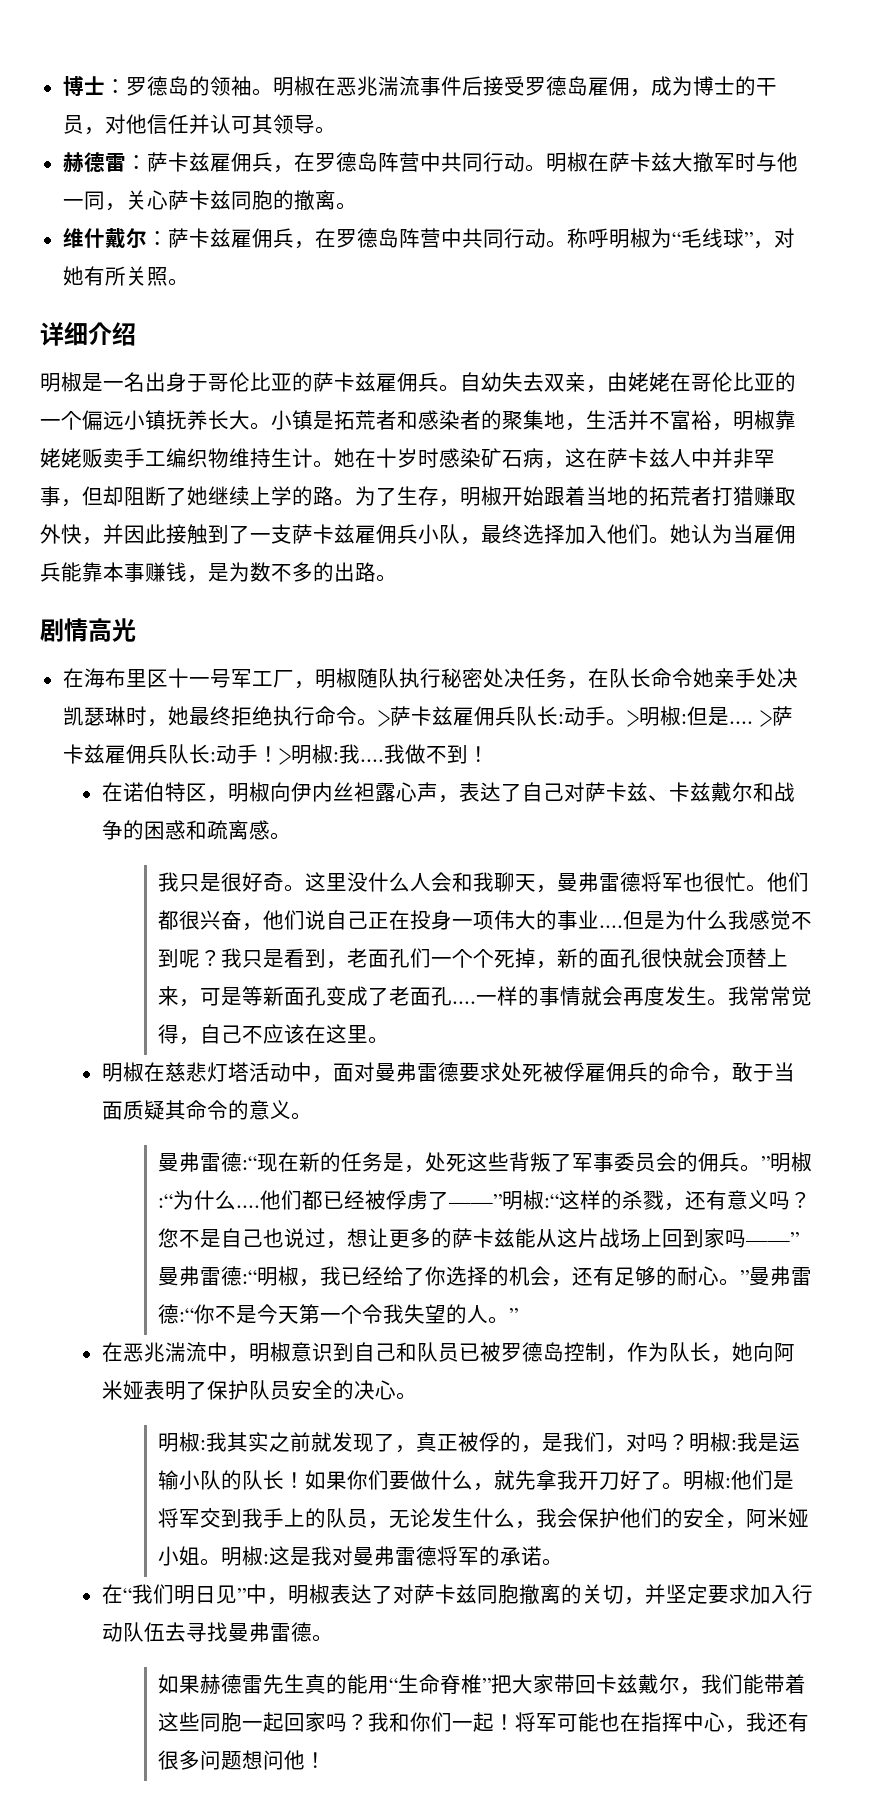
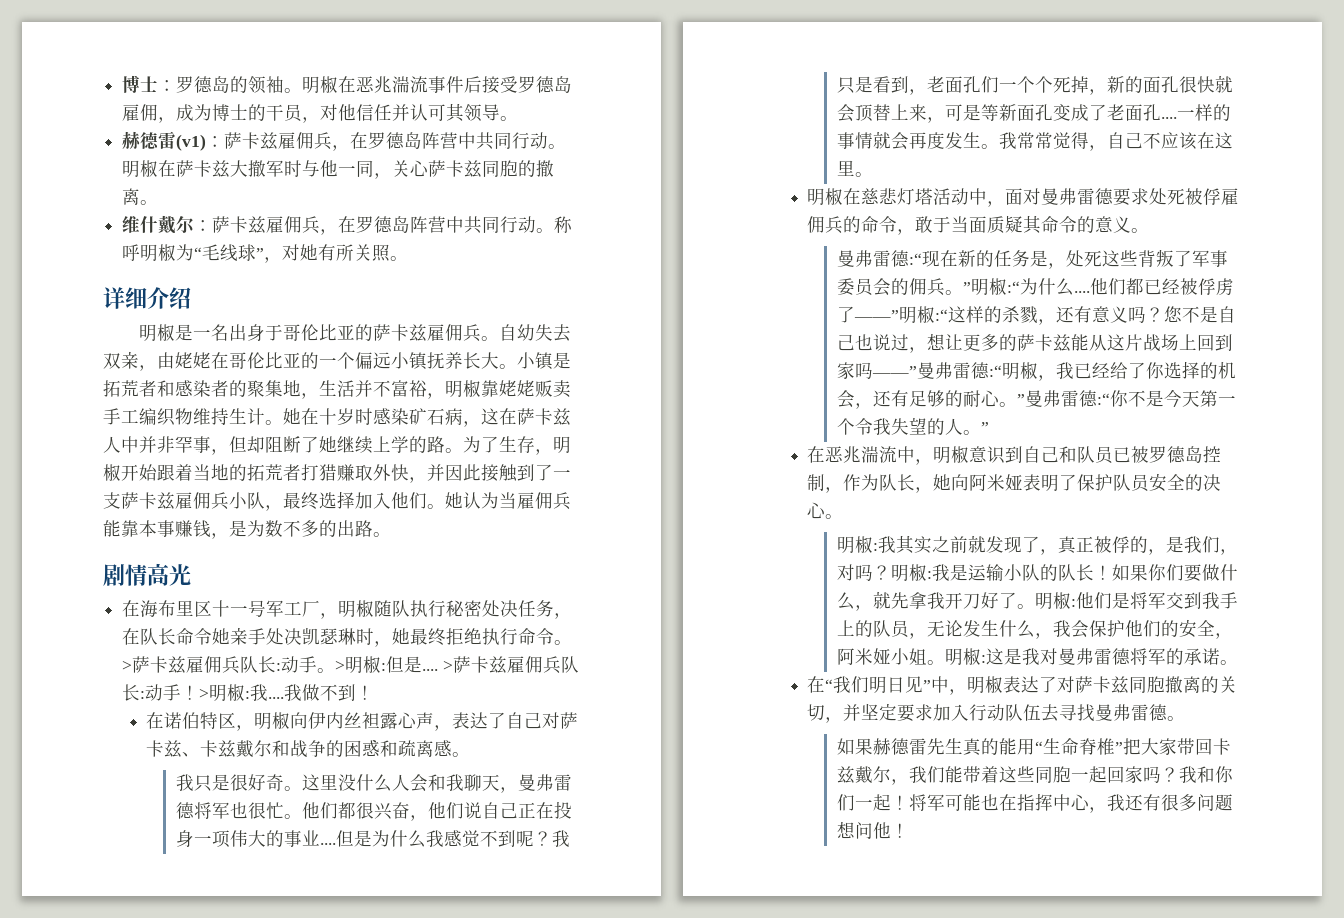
- 赫德雷：萨卡兹雇佣兵，在罗德岛阵营中共同行动。
+ 赫德雷(v1)：萨卡兹雇佣兵，在罗德岛阵营中共同行动。

